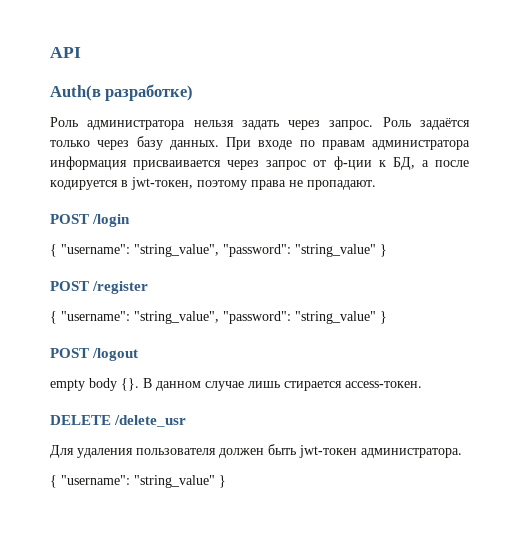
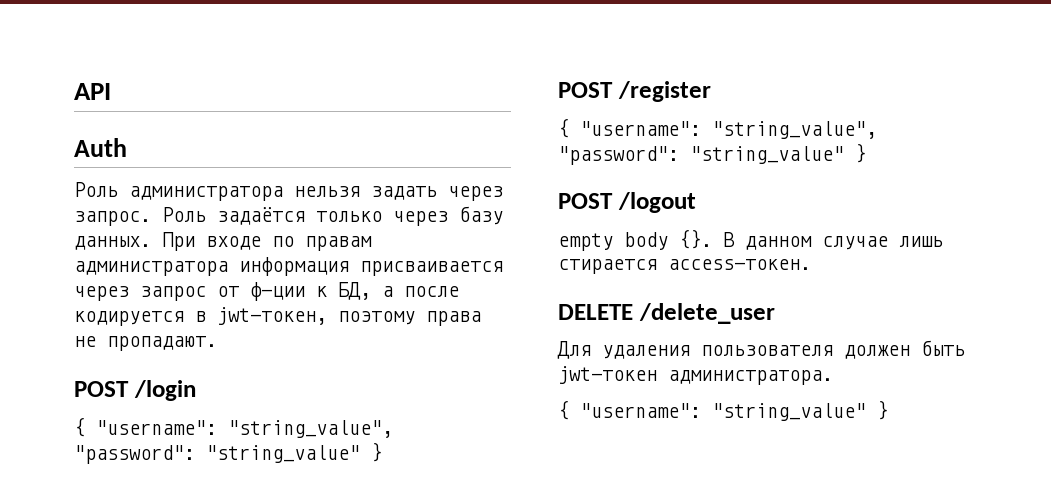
- Auth(в разработке)
+ Auth
- DELETE /delete_usr
+ DELETE /delete_user

